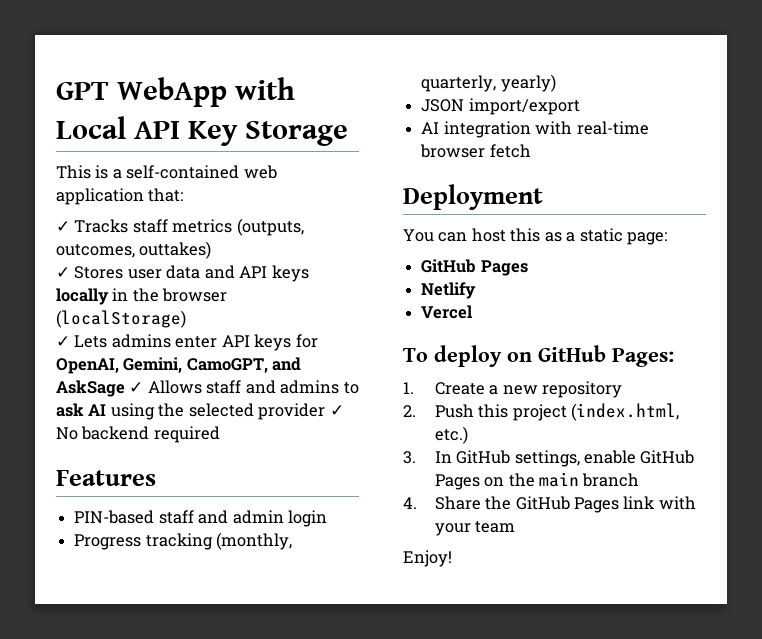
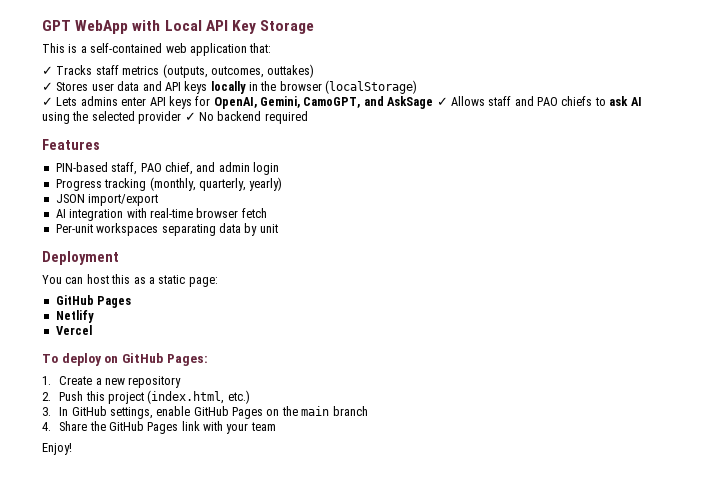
- ✓ Lets admins enter API keys for OpenAI, Gemini, CamoGPT, and AskSage ✓ Allows staff and admins to ask AI using the selected provider ✓ No backend required
+ ✓ Lets admins enter API keys for OpenAI, Gemini, CamoGPT, and AskSage ✓ Allows staff and PAO chiefs to ask AI using the selected provider ✓ No backend required
- PIN-based staff and admin login
+ PIN-based staff, PAO chief, and admin login
+ Per-unit workspaces separating data by unit

